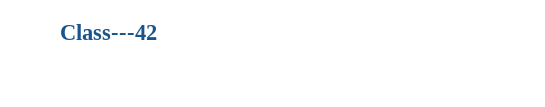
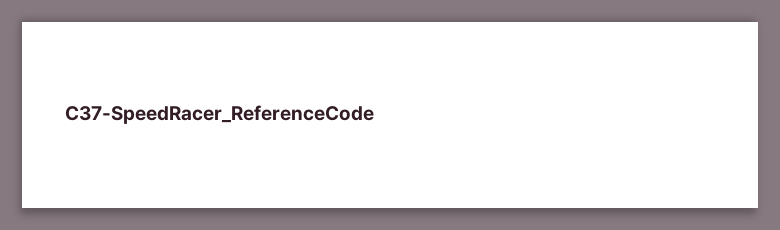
- Class---42
+ C37-SpeedRacer_ReferenceCode

